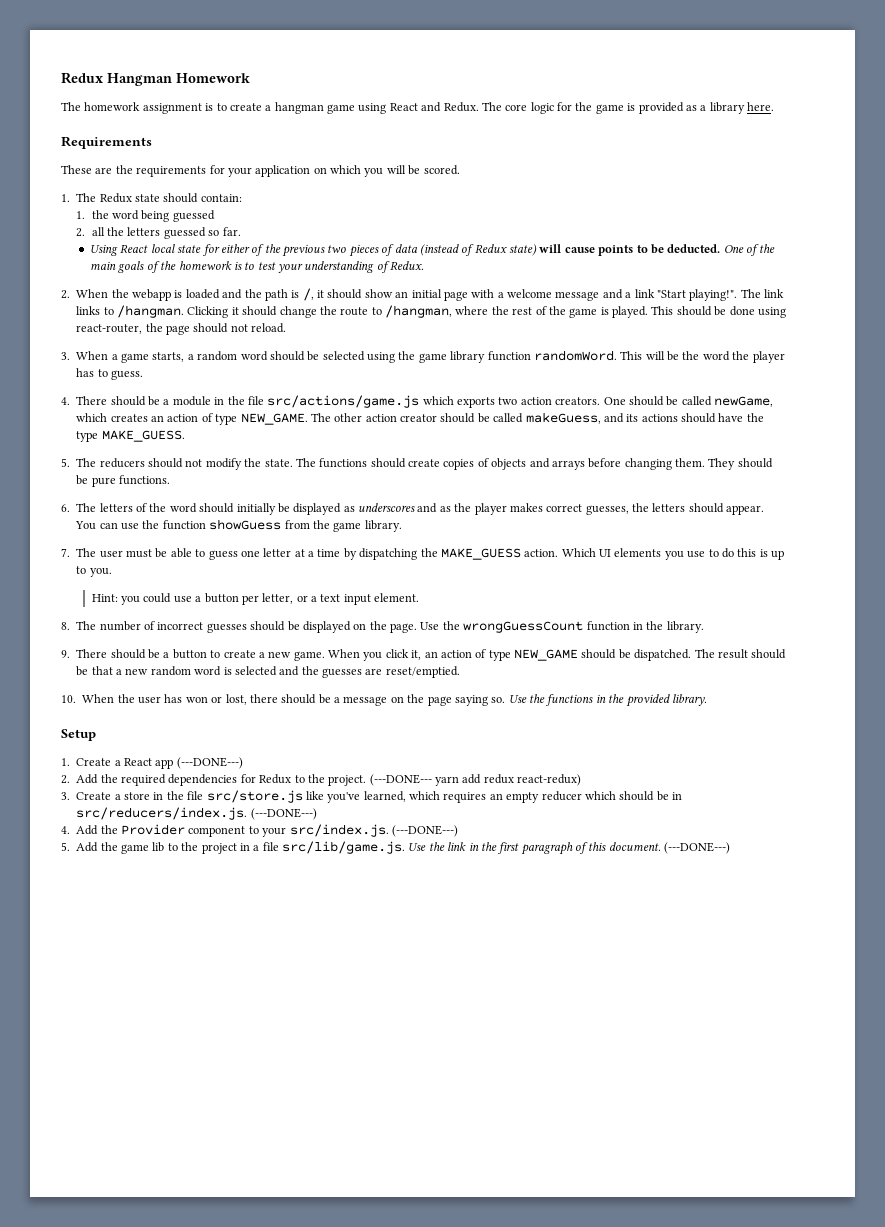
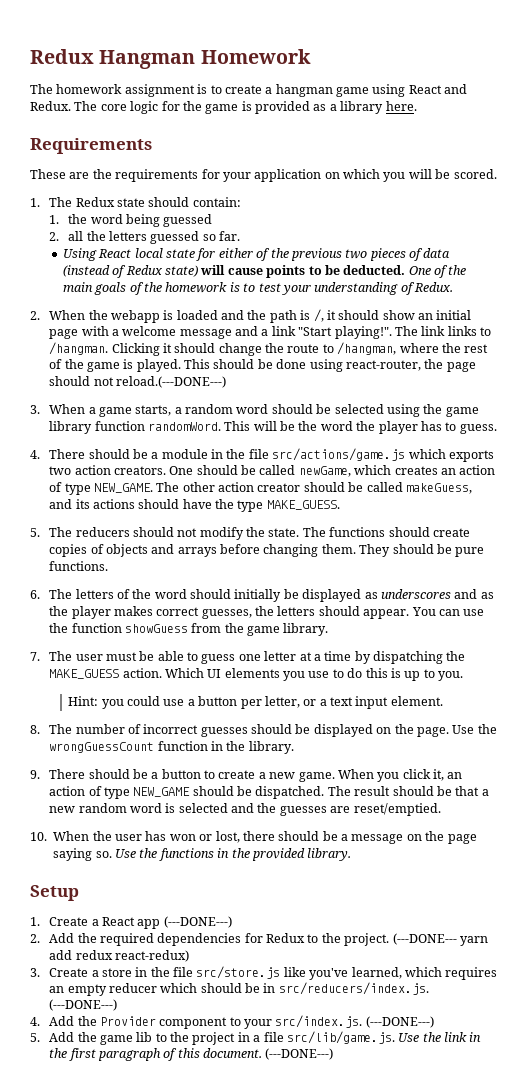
- This should be done using react-router, the page should not reload.
+ This should be done using react-router, the page should not reload.(---DONE---)

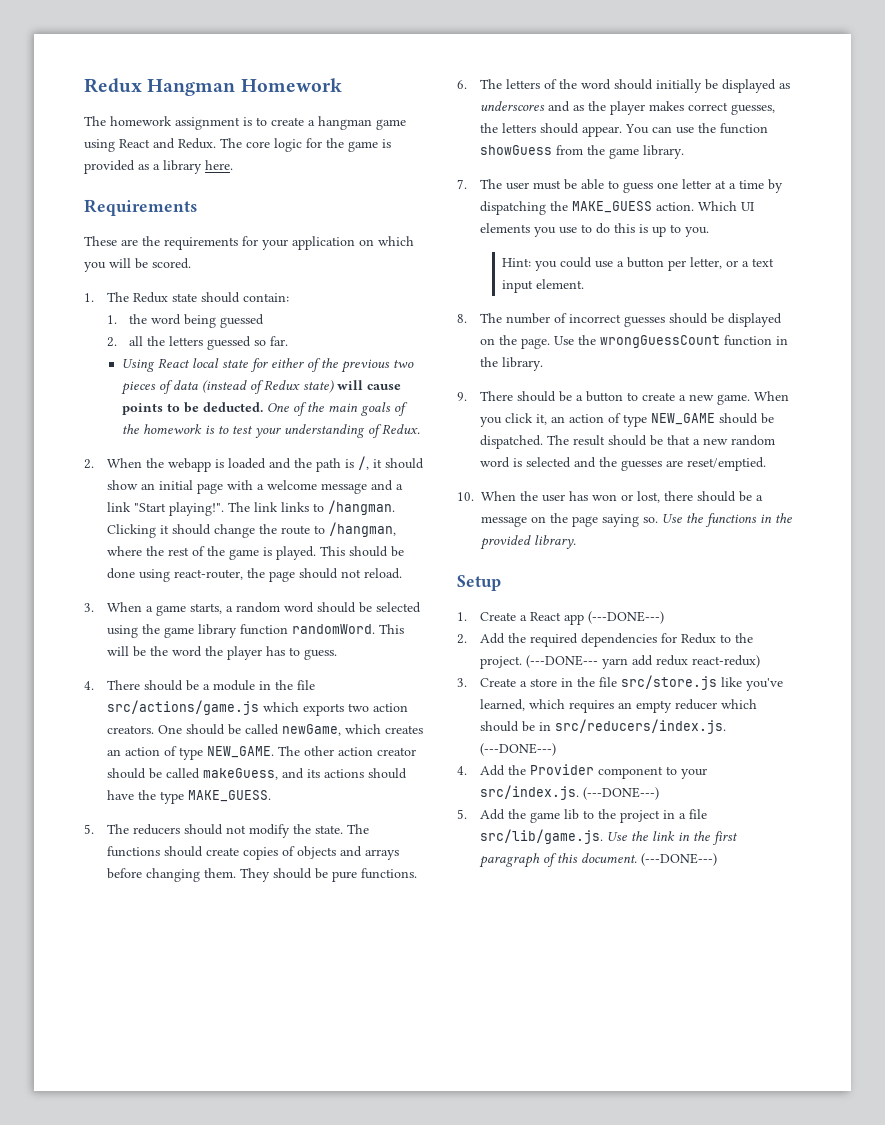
- This should be done using react-router, the page should not reload.(---DONE---)
+ This should be done using react-router, the page should not reload.

